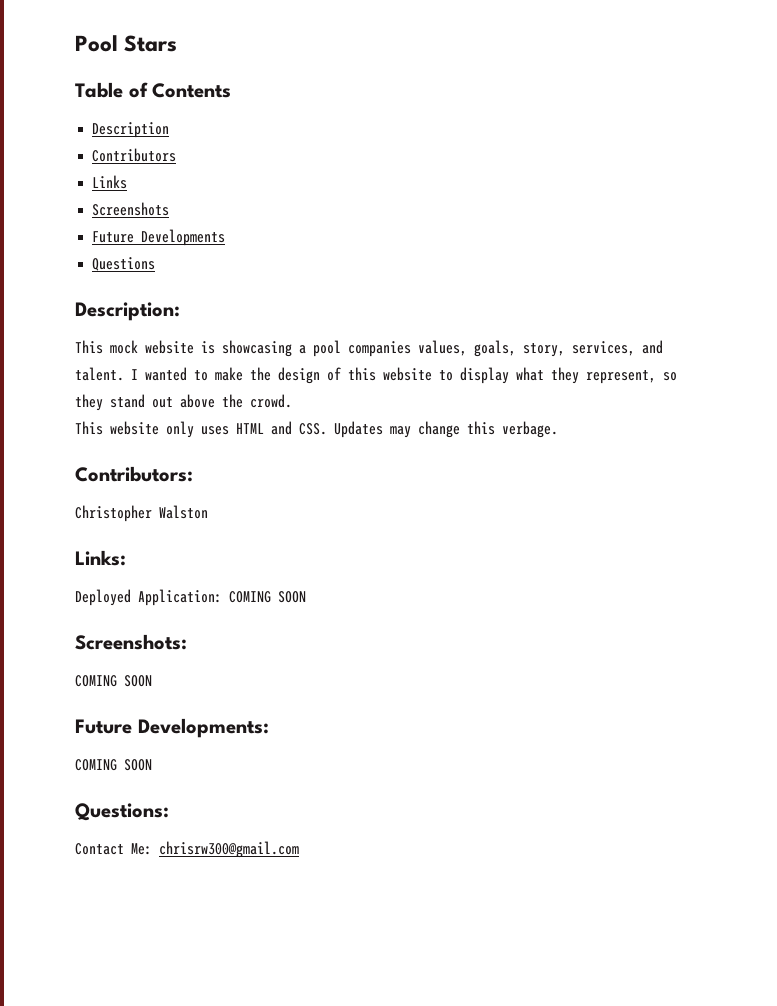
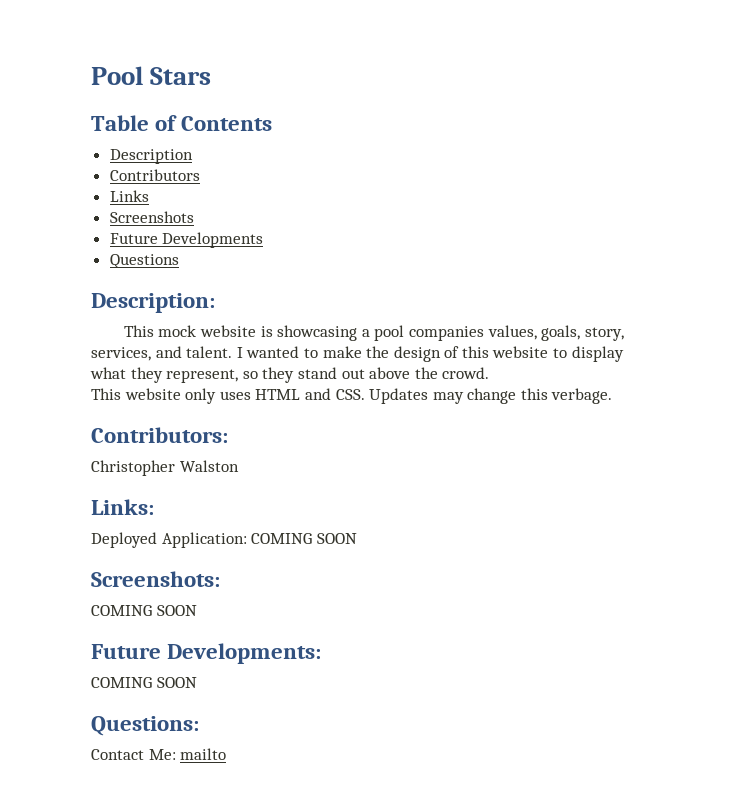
- Contact Me: chrisrw300@gmail.com
+ Contact Me: mailto

